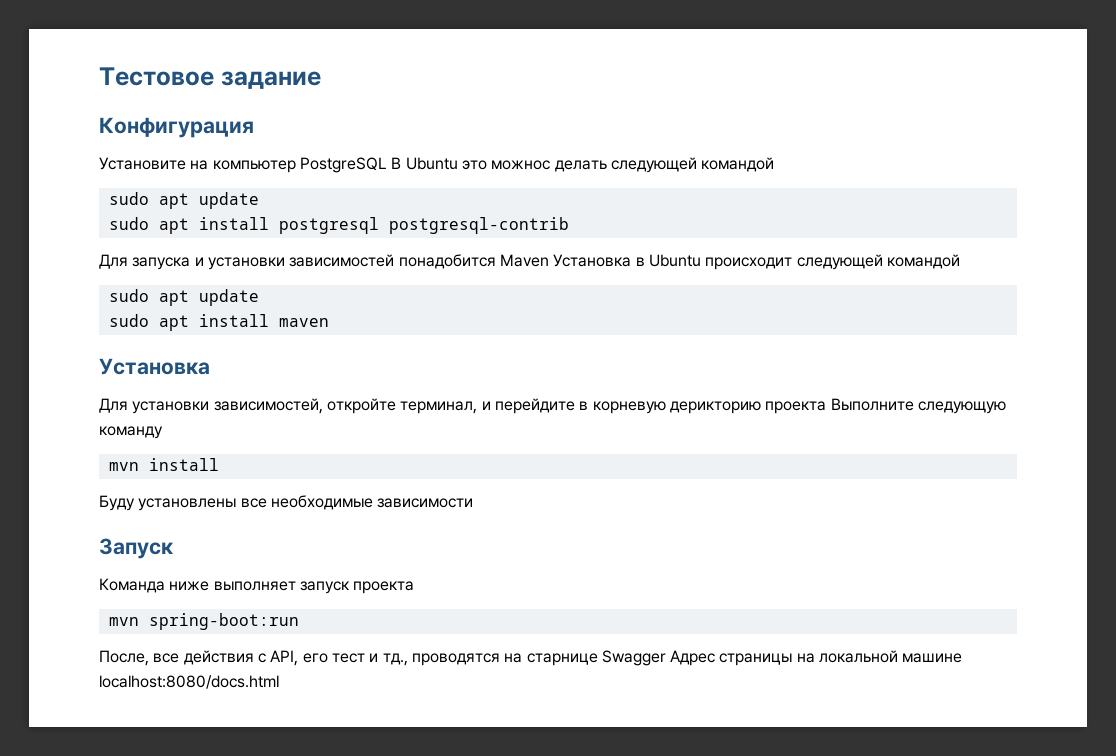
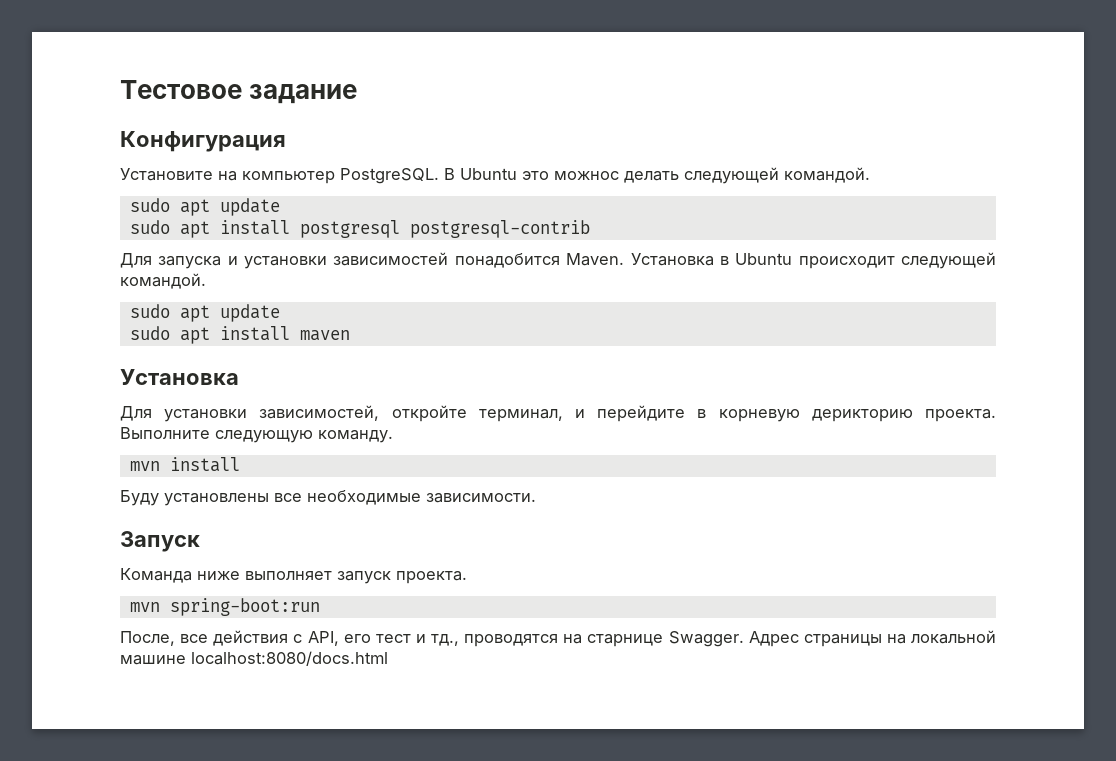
- Установите на компьютер PostgreSQL В Ubuntu это можнос делать следующей командой
+ Установите на компьютер PostgreSQL. В Ubuntu это можнос делать следующей командой.
- Для запуска и установки зависимостей понадобится Maven Установка в Ubuntu происходит следующей командой
+ Для запуска и установки зависимостей понадобится Maven. Установка в Ubuntu происходит следующей командой.
- Для установки зависимостей, откройте терминал, и перейдите в корневую дерикторию проекта Выполните следующую команду
+ Для установки зависимостей, откройте терминал, и перейдите в корневую дерикторию проекта. Выполните следующую команду.
- Буду установлены все необходимые зависимости
+ Буду установлены все необходимые зависимости.
- Команда ниже выполняет запуск проекта
+ Команда ниже выполняет запуск проекта.
- После, все действия с API, его тест и тд., проводятся на старнице Swagger Адрес страницы на локальной машине localhost:8080/docs.html
+ После, все действия с API, его тест и тд., проводятся на старнице Swagger. Адрес страницы на локальной машине localhost:8080/docs.html

